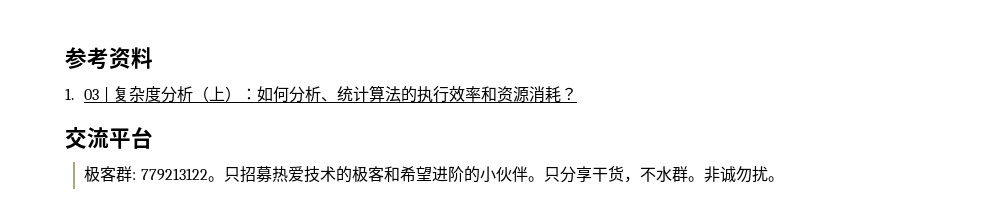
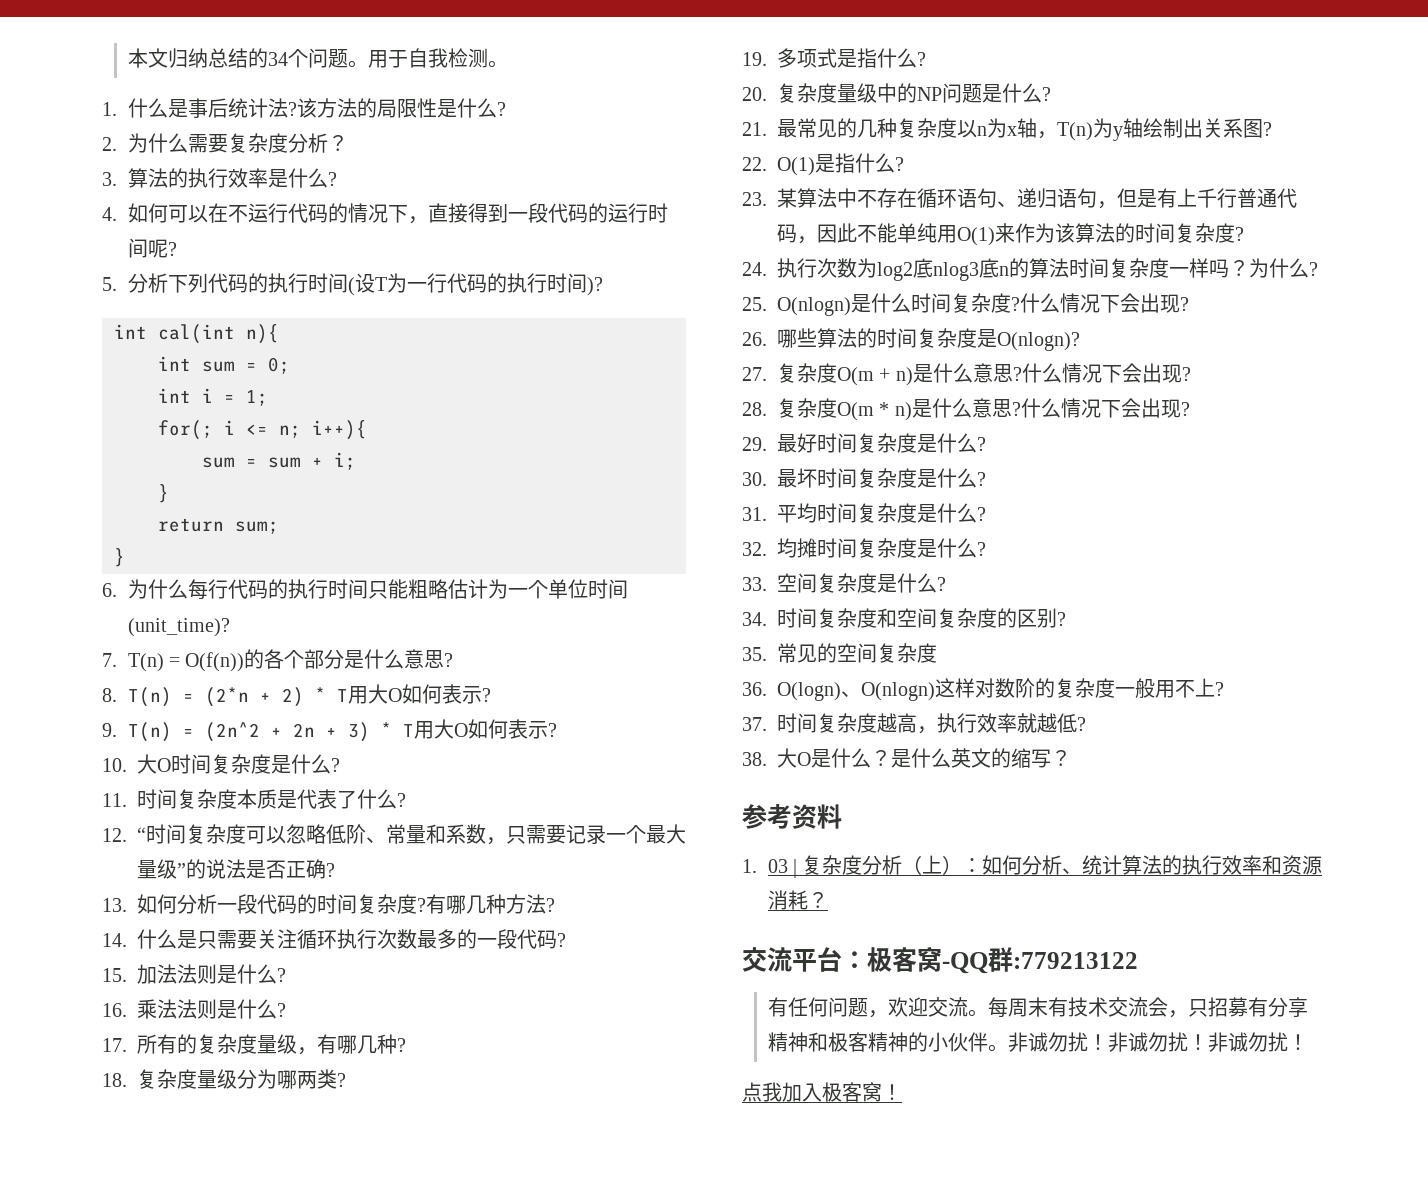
+ 本文归纳总结的34个问题。用于自我检测。
+ 1.什么是事后统计法?该方法的局限性是什么?
+ 2.为什么需要复杂度分析？
+ 3.算法的执行效率是什么?
+ 4.如何可以在不运行代码的情况下，直接得到一段代码的运行时间呢?
+ 5.分析下列代码的执行时间(设T为一行代码的执行时间)?
+ int cal(int n){
+ int sum = 0;
+ int i = 1;
+ for(; i <= n; i++){
+ sum = sum + i;
+ }
+ return sum;
+ }
+ 6.为什么每行代码的执行时间只能粗略估计为一个单位时间(unit_time)?
+ 7. T(n) = O(f(n))的各个部分是什么意思?
+ 8. T(n) = (2*n + 2) * T用大O如何表示?
+ 9. T(n) = (2n^2 + 2n + 3) * T用大O如何表示?
+ 10.大O时间复杂度是什么?
+ 11.时间复杂度本质是代表了什么?
+ 12. “时间复杂度可以忽略低阶、常量和系数，只需要记录一个最大量级”的说法是否正确?
+ 13.如何分析一段代码的时间复杂度?有哪几种方法?
+ 14.什么是只需要关注循环执行次数最多的一段代码?
+ 15.加法法则是什么?
+ 16.乘法法则是什么?
+ 17.所有的复杂度量级，有哪几种?
+ 18.复杂度量级分为哪两类?
+ 19.多项式是指什么?
+ 20.复杂度量级中的NP问题是什么?
+ 21.最常见的几种复杂度以n为x轴，T(n)为y轴绘制出关系图?
+ 22. O(1)是指什么?
+ 23.某算法中不存在循环语句、递归语句，但是有上千行普通代码，因此不能单纯用O(1)来作为该算法的时间复杂度?
+ 24.执行次数为log2底nlog3底n的算法时间复杂度一样吗？为什么?
+ 25. O(nlogn)是什么时间复杂度?什么情况下会出现?
+ 26.哪些算法的时间复杂度是O(nlogn)?
+ 27.复杂度O(m + n)是什么意思?什么情况下会出现?
+ 28.复杂度O(m * n)是什么意思?什么情况下会出现?
+ 29.最好时间复杂度是什么?
+ 30.最坏时间复杂度是什么?
+ 31.平均时间复杂度是什么?
+ 32.均摊时间复杂度是什么?
+ 33.空间复杂度是什么?
+ 34.时间复杂度和空间复杂度的区别?
+ 35.常见的空间复杂度
+ 36. O(logn)、O(nlogn)这样对数阶的复杂度一般用不上?
+ 37.时间复杂度越高，执行效率就越低?
+ 38.大O是什么？是什么英文的缩写？
- 交流平台
- 极客群: 779213122。只招募热爱技术的极客和希望进阶的小伙伴。只分享干货，不水群。非诚勿扰。
+ 交流平台：极客窝-QQ群:779213122
+ 有任何问题，欢迎交流。每周末有技术交流会，只招募有分享精神和极客精神的小伙伴。非诚勿扰！非诚勿扰！非诚勿扰！
+ 点我加入极客窝！

